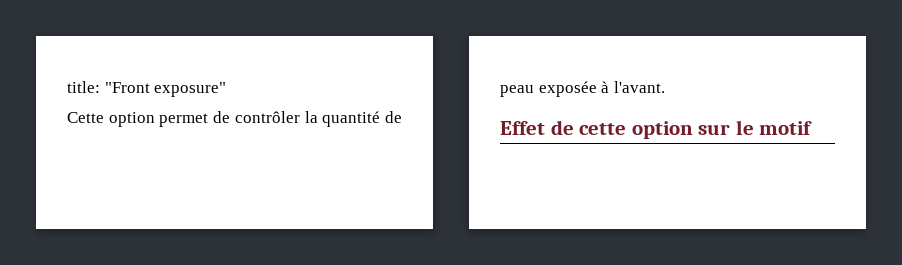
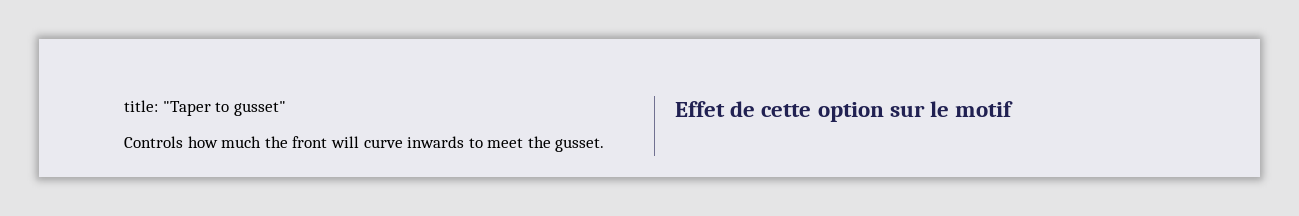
- title: "Front exposure"
- Cette option permet de contrôler la quantité de peau exposée à l'avant.
+ title: "Taper to gusset"
+ Controls how much the front will curve inwards to meet the gusset.

